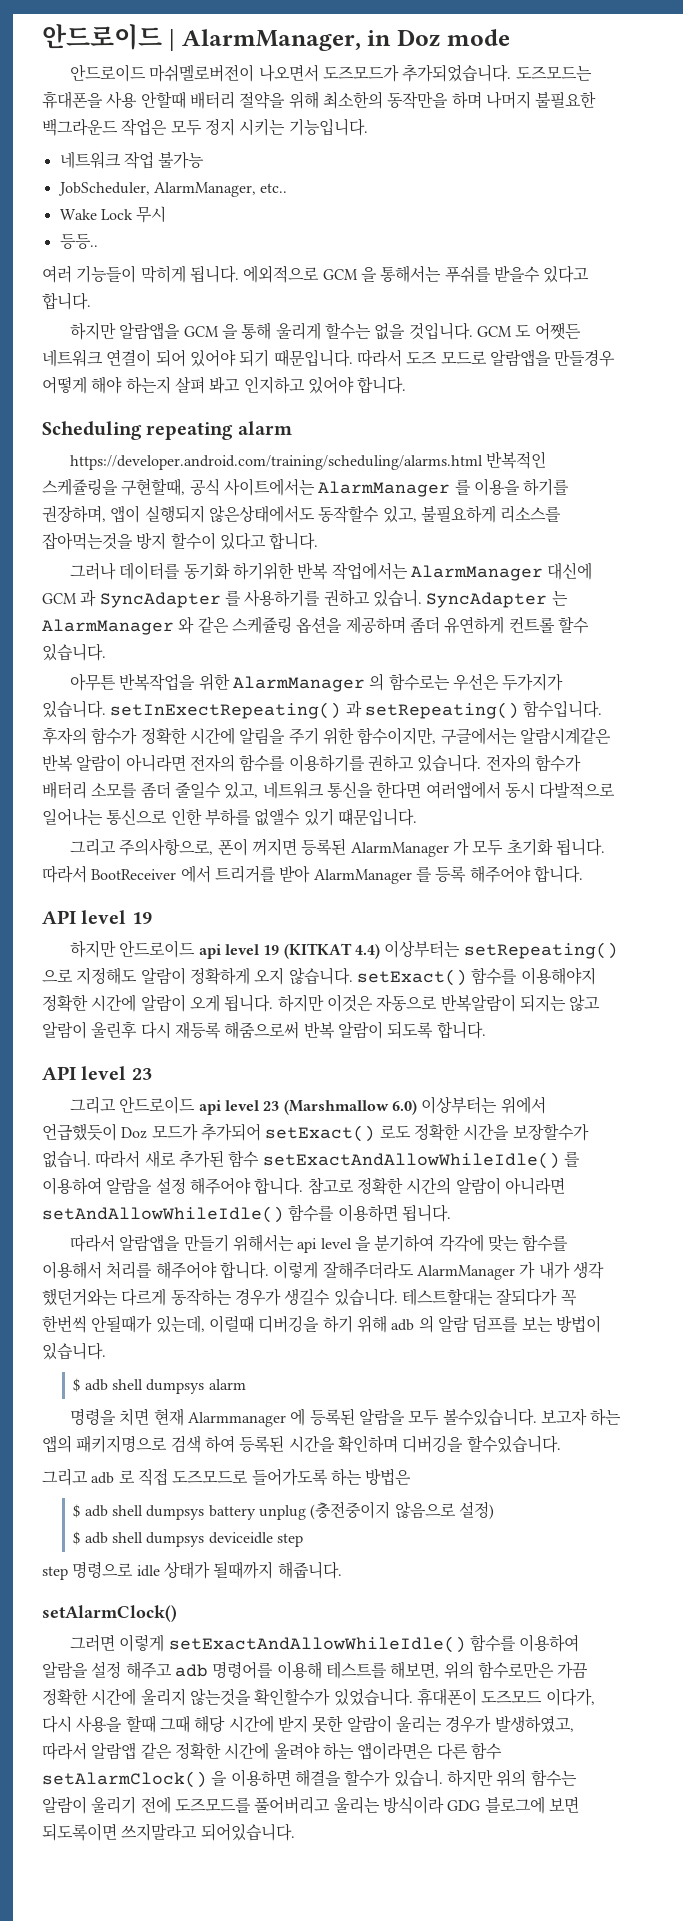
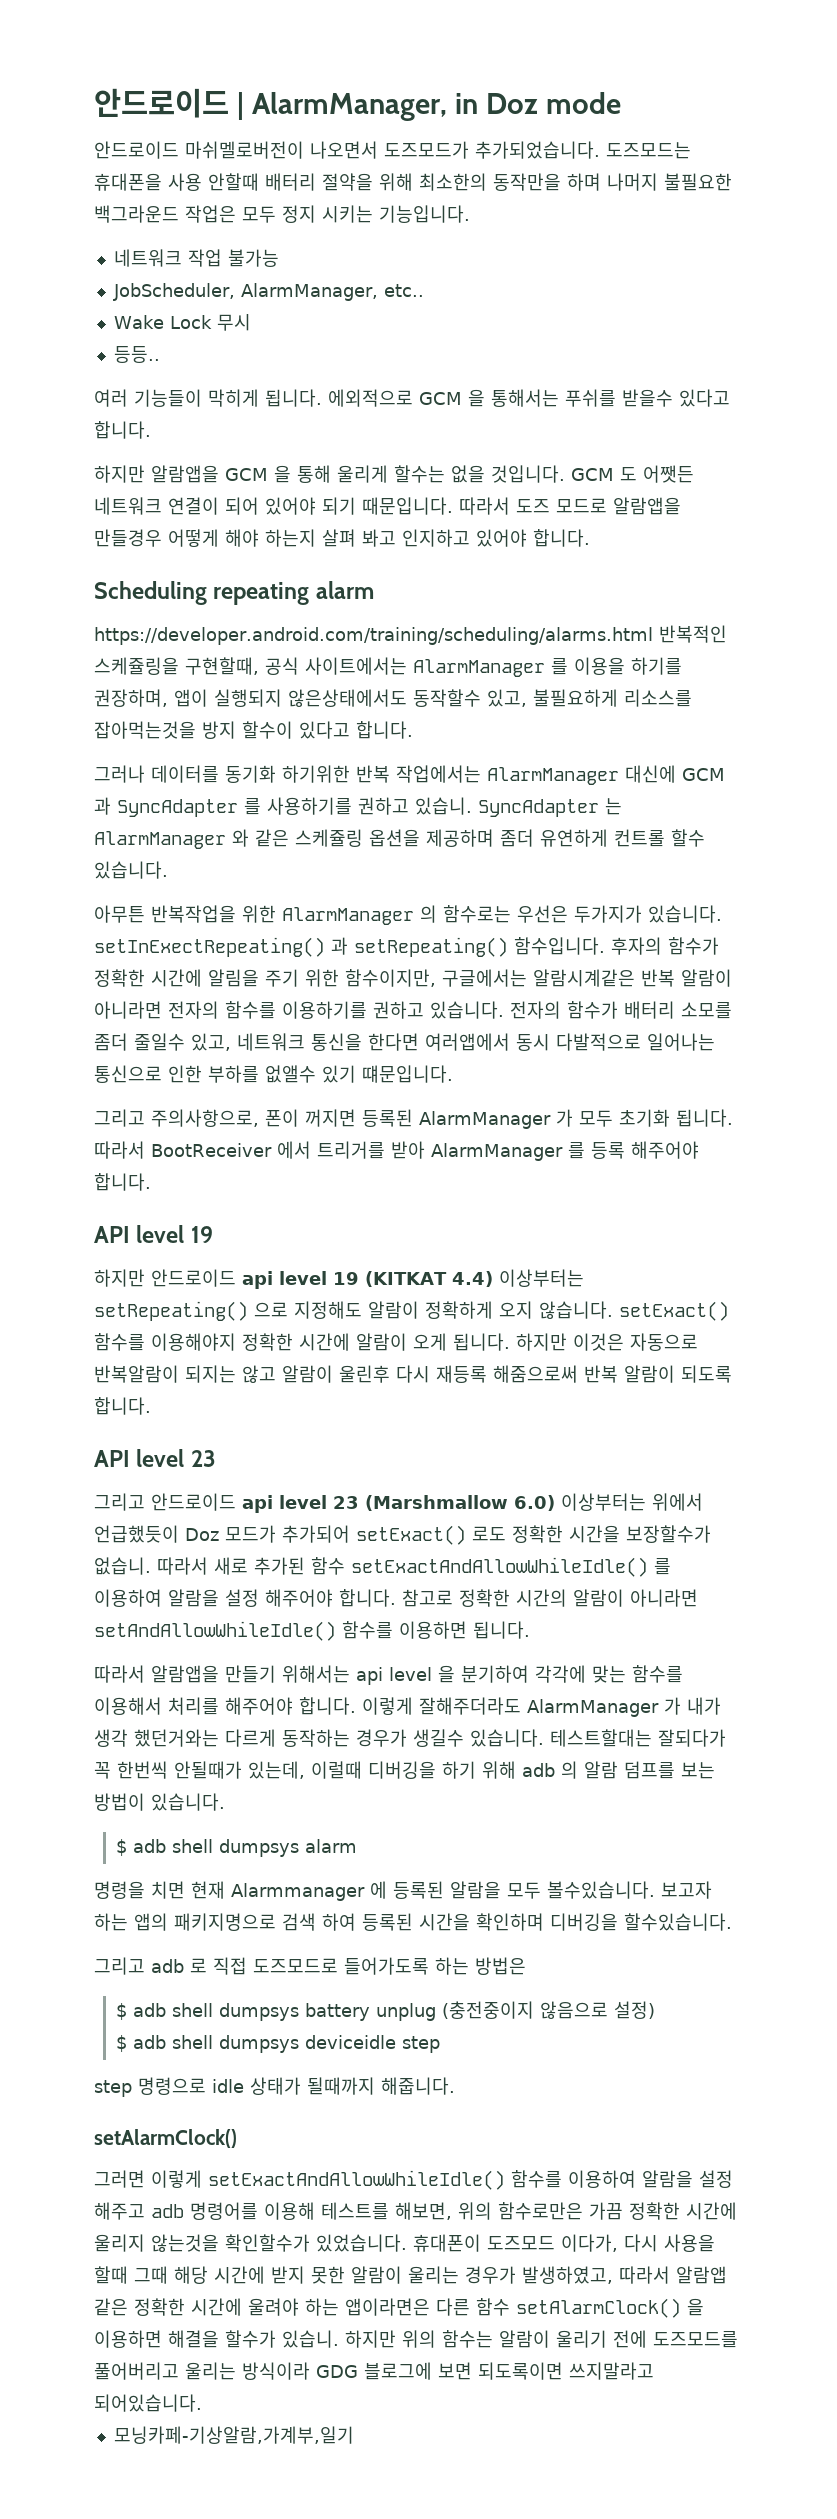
+ 모닝카페-기상알람,가계부,일기

